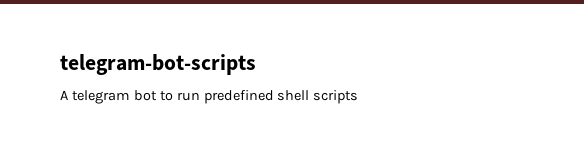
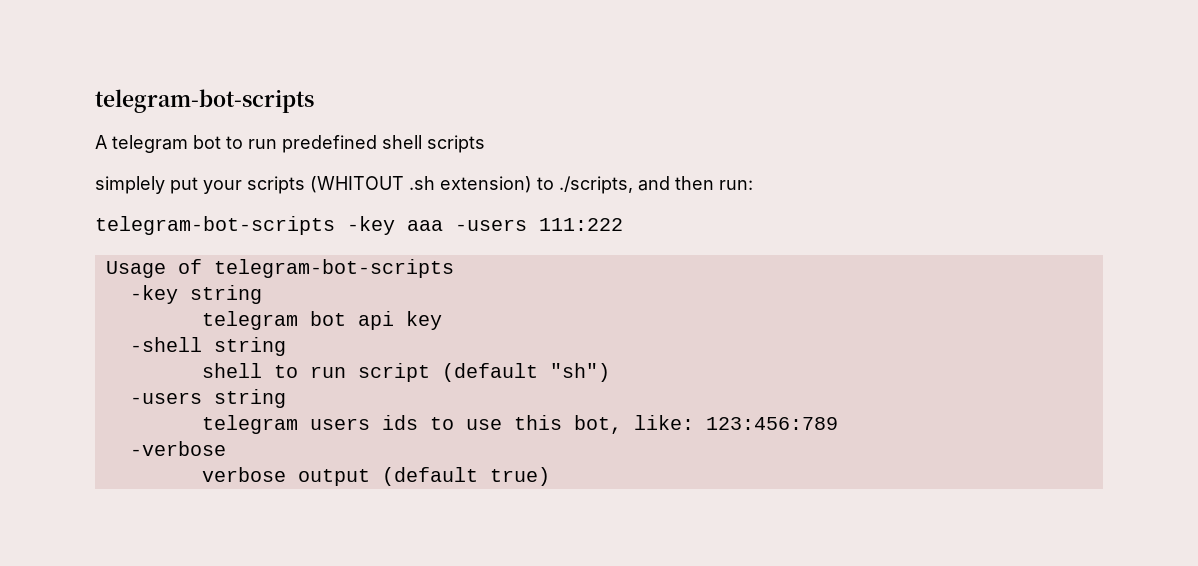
+ simplely put your scripts (WHITOUT .sh extension) to ./scripts, and then run:
+ telegram-bot-scripts -key aaa -users 111:222
+ Usage of telegram-bot-scripts
+ -key string
+ telegram bot api key
+ -shell string
+ shell to run script (default "sh")
+ -users string
+ telegram users ids to use this bot, like: 123:456:789
+ -verbose
+ verbose output (default true)

